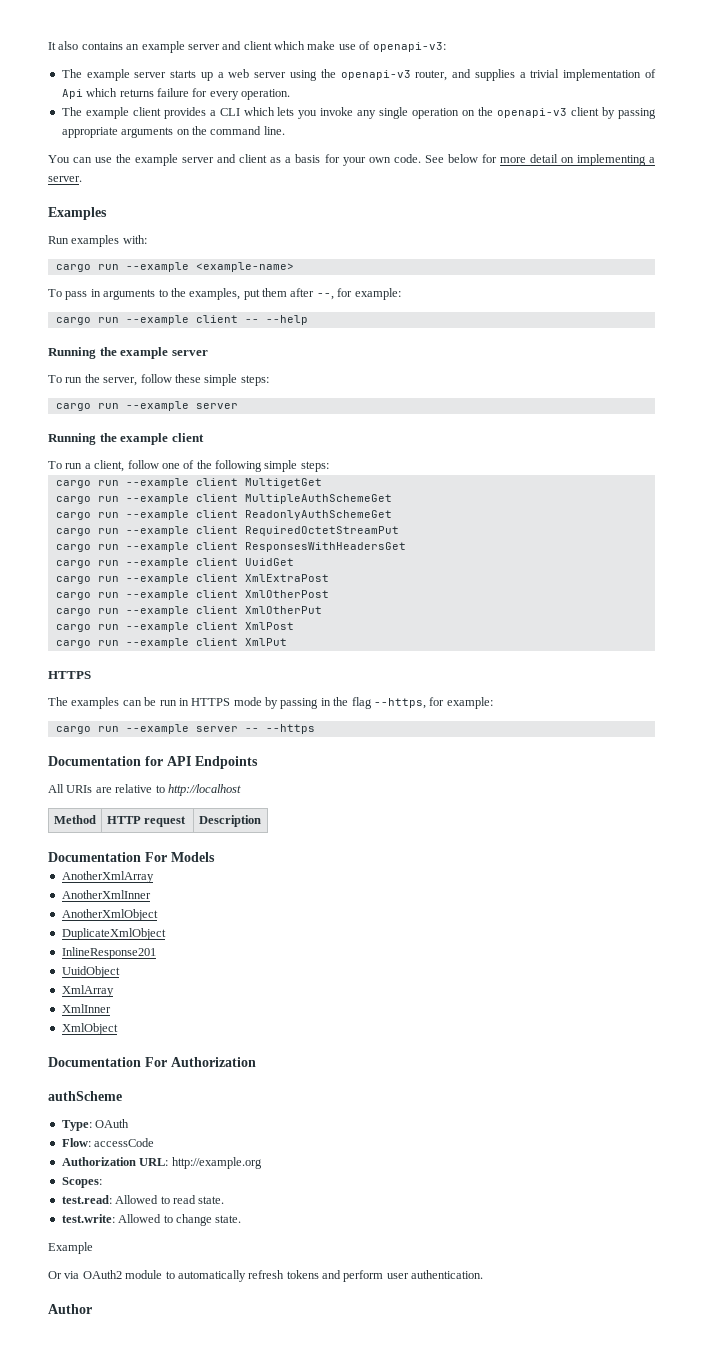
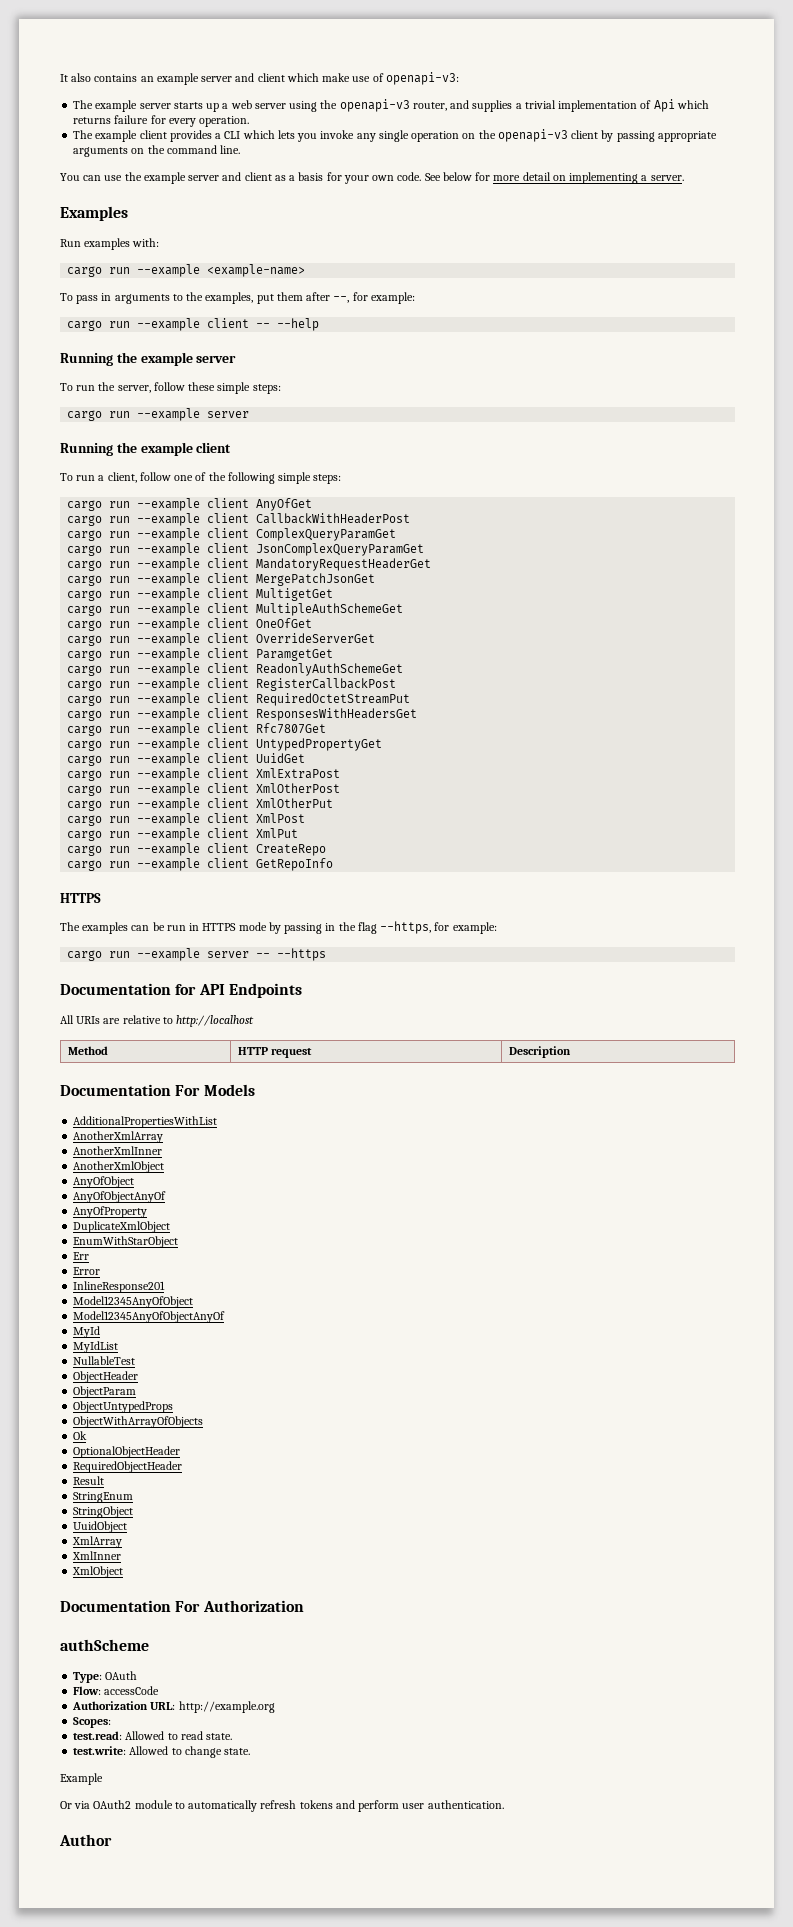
+ cargo run --example client AnyOfGet
+ cargo run --example client CallbackWithHeaderPost
+ cargo run --example client ComplexQueryParamGet
+ cargo run --example client JsonComplexQueryParamGet
+ cargo run --example client MandatoryRequestHeaderGet
+ cargo run --example client MergePatchJsonGet
+ cargo run --example client OneOfGet
+ cargo run --example client OverrideServerGet
+ cargo run --example client ParamgetGet
+ cargo run --example client RegisterCallbackPost
+ cargo run --example client Rfc7807Get
+ cargo run --example client UntypedPropertyGet
+ cargo run --example client CreateRepo
+ cargo run --example client GetRepoInfo
+ AdditionalPropertiesWithList
+ AnyOfObject
+ AnyOfObjectAnyOf
+ AnyOfProperty
  DuplicateXmlObject
+ EnumWithStarObject
+ Err
+ Error
  InlineResponse201
+ Model12345AnyOfObject
+ Model12345AnyOfObjectAnyOf
+ MyId
+ MyIdList
+ NullableTest
+ ObjectHeader
+ ObjectParam
+ ObjectUntypedProps
+ ObjectWithArrayOfObjects
+ Ok
+ OptionalObjectHeader
+ RequiredObjectHeader
+ Result
+ StringEnum
+ StringObject

